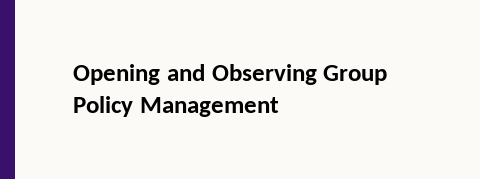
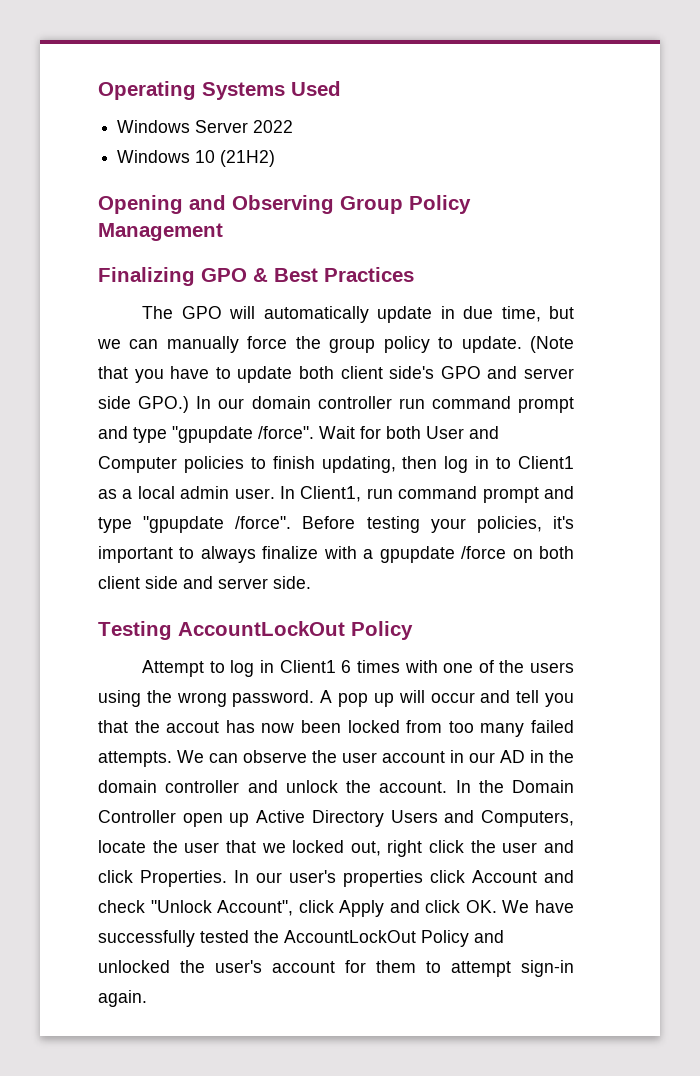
+ Operating Systems Used
+ Windows Server 2022
+ Windows 10 (21H2)
+ Finalizing GPO & Best Practices
+ The GPO will automatically update in due time, but we can manually force the group policy to update. (Note that you have to update both client side's GPO and server side GPO.) In our domain controller run command prompt and type "gpupdate /force". Wait for both User and Computer policies to finish updating, then log in to Client1 as a local admin user. In Client1, run command prompt and type "gpupdate /force". Before testing your policies, it's important to always finalize with a gpupdate /force on both client side and server side.
+ Testing AccountLockOut Policy
+ Attempt to log in Client1 6 times with one of the users using the wrong password. A pop up will occur and tell you that the accout has now been locked from too many failed attempts. We can observe the user account in our AD in the domain controller and unlock the account. In the Domain Controller open up Active Directory Users and Computers, locate the user that we locked out, right click the user and click Properties. In our user's properties click Account and check "Unlock Account", click Apply and click OK. We have successfully tested the AccountLockOut Policy and unlocked the user's account for them to attempt sign-in again.

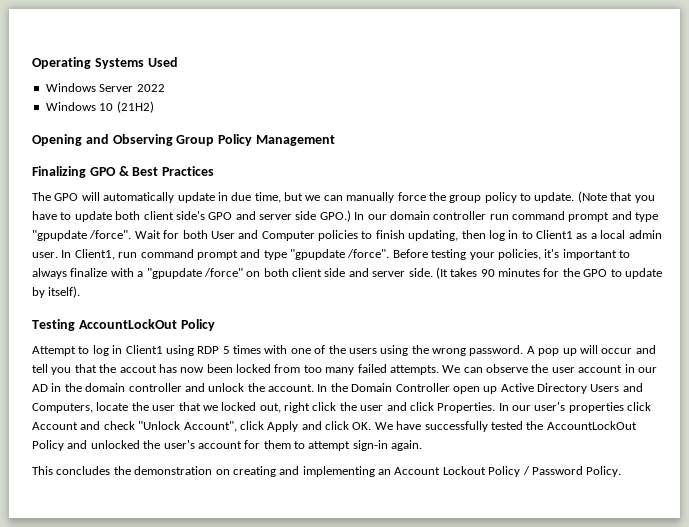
- Before testing your policies, it's important to always finalize with a gpupdate /force on both client side and server side.
+ Before testing your policies, it's important to always finalize with a "gpupdate /force" on both client side and server side. (It takes 90 minutes for the GPO to update by itself).
- Attempt to log in Client1 6 times with one of the users using the wrong password.
+ Attempt to log in Client1 using RDP 5 times with one of the users using the wrong password.
+ This concludes the demonstration on creating and implementing an Account Lockout Policy / Password Policy.

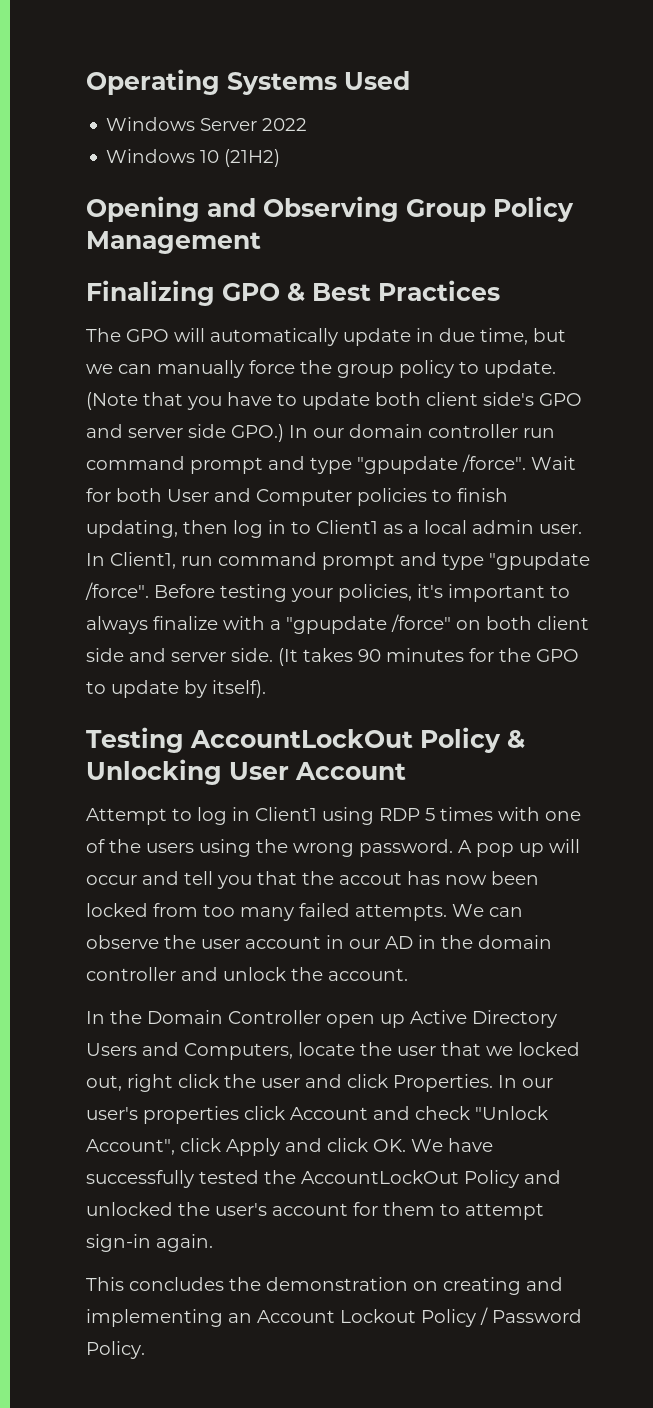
- Testing AccountLockOut Policy
+ Testing AccountLockOut Policy & Unlocking User Account
- We can observe the user account in our AD in the domain controller and unlock the account. In the Domain Controller open up Active Directory Users and Computers, locate the user that we locked out, right click the user and click Properties.
+ We can observe the user account in our AD in the domain controller and unlock the account.
+ In the Domain Controller open up Active Directory Users and Computers, locate the user that we locked out, right click the user and click Properties.

